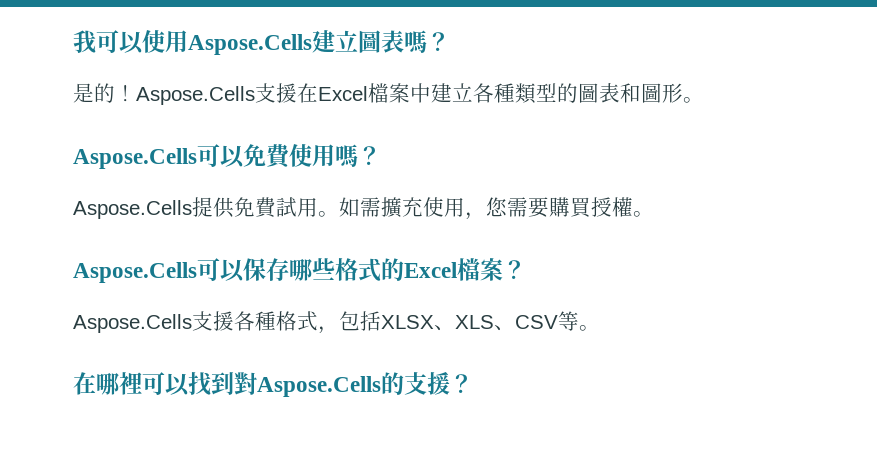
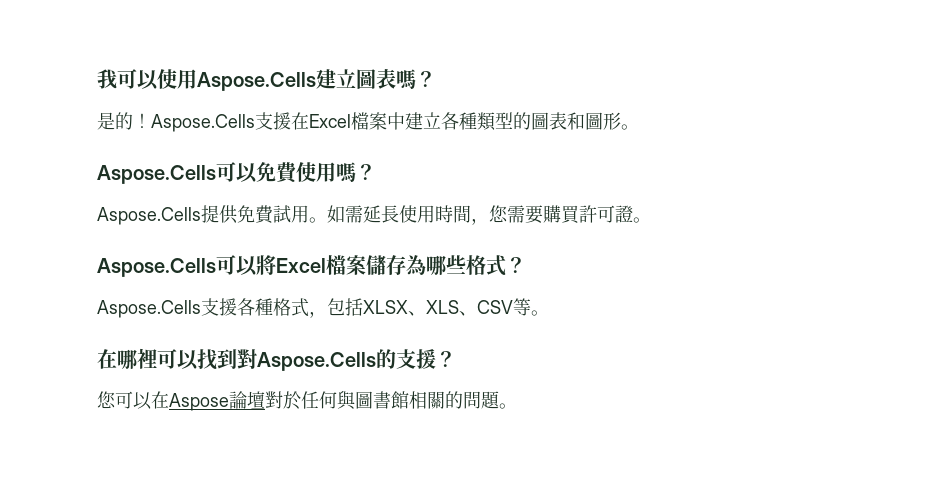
- 如需擴充使用，您需要購買授權。
- Aspose.Cells可以保存哪些格式的Excel檔案？
+ 如需延長使用時間，您需要購買許可證。
+ Aspose.Cells可以將Excel檔案儲存為哪些格式？
+ 您可以在Aspose論壇對於任何與圖書館相關的問題。

